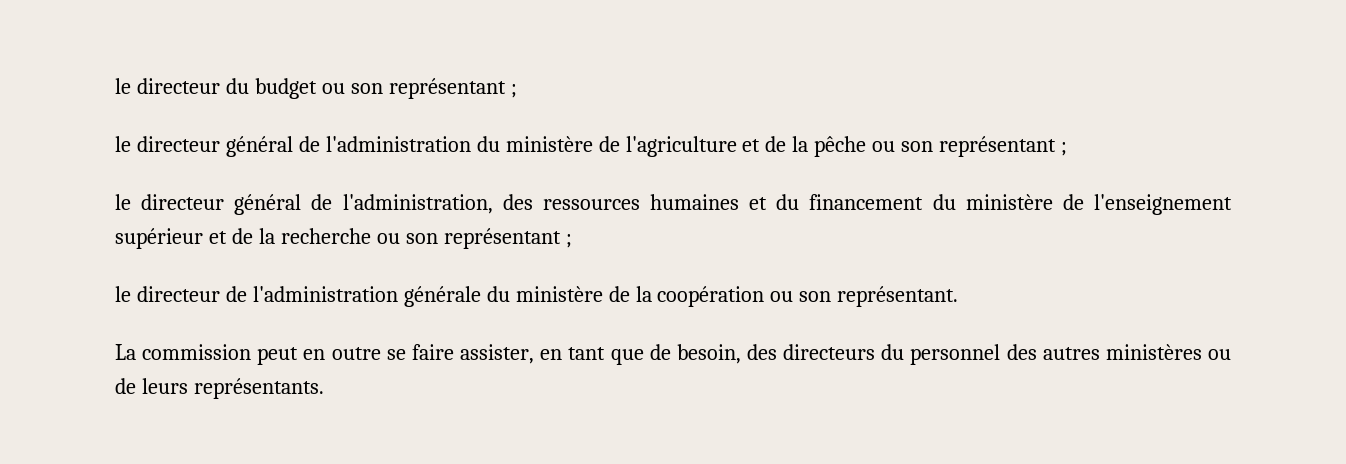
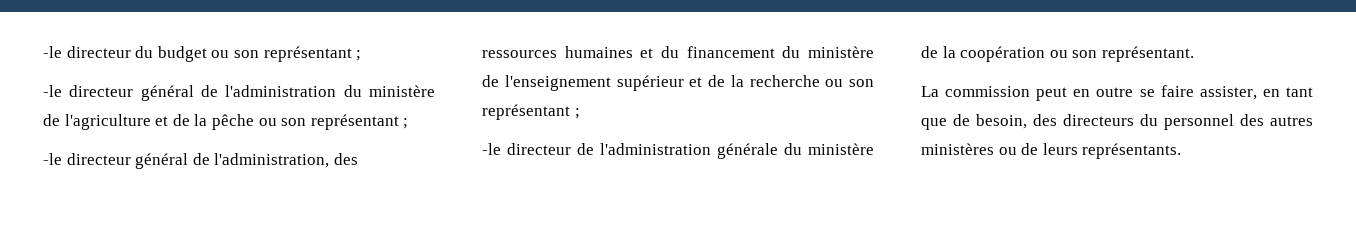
- le directeur du budget ou son représentant ;
+ -le directeur du budget ou son représentant ;
- le directeur général de l'administration du ministère de l'agriculture et de la pêche ou son représentant ;
+ -le directeur général de l'administration du ministère de l'agriculture et de la pêche ou son représentant ;
- le directeur général de l'administration, des ressources humaines et du financement du ministère de l'enseignement supérieur et de la recherche ou son représentant ;
+ -le directeur général de l'administration, des ressources humaines et du financement du ministère de l'enseignement supérieur et de la recherche ou son représentant ;
- le directeur de l'administration générale du ministère de la coopération ou son représentant.
+ -le directeur de l'administration générale du ministère de la coopération ou son représentant.

